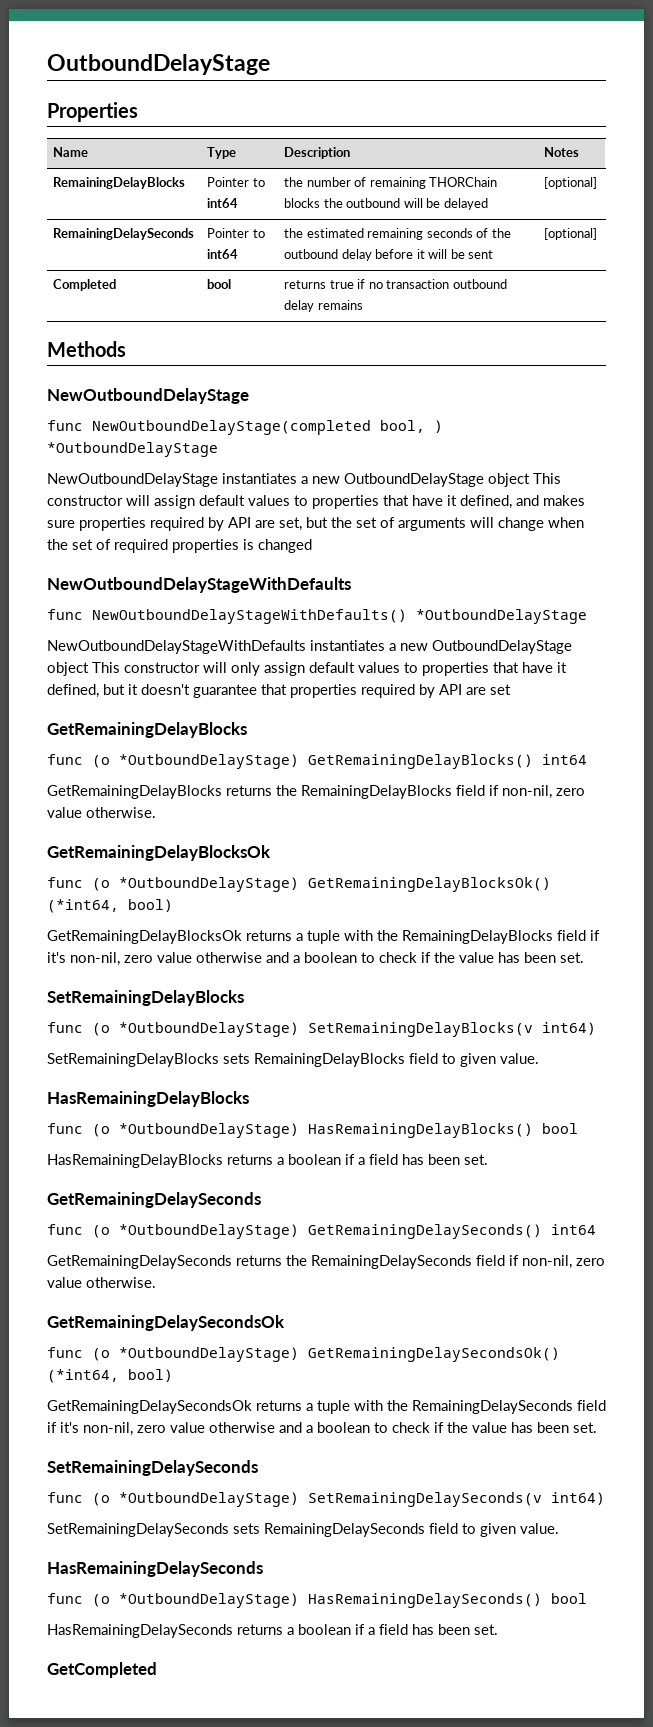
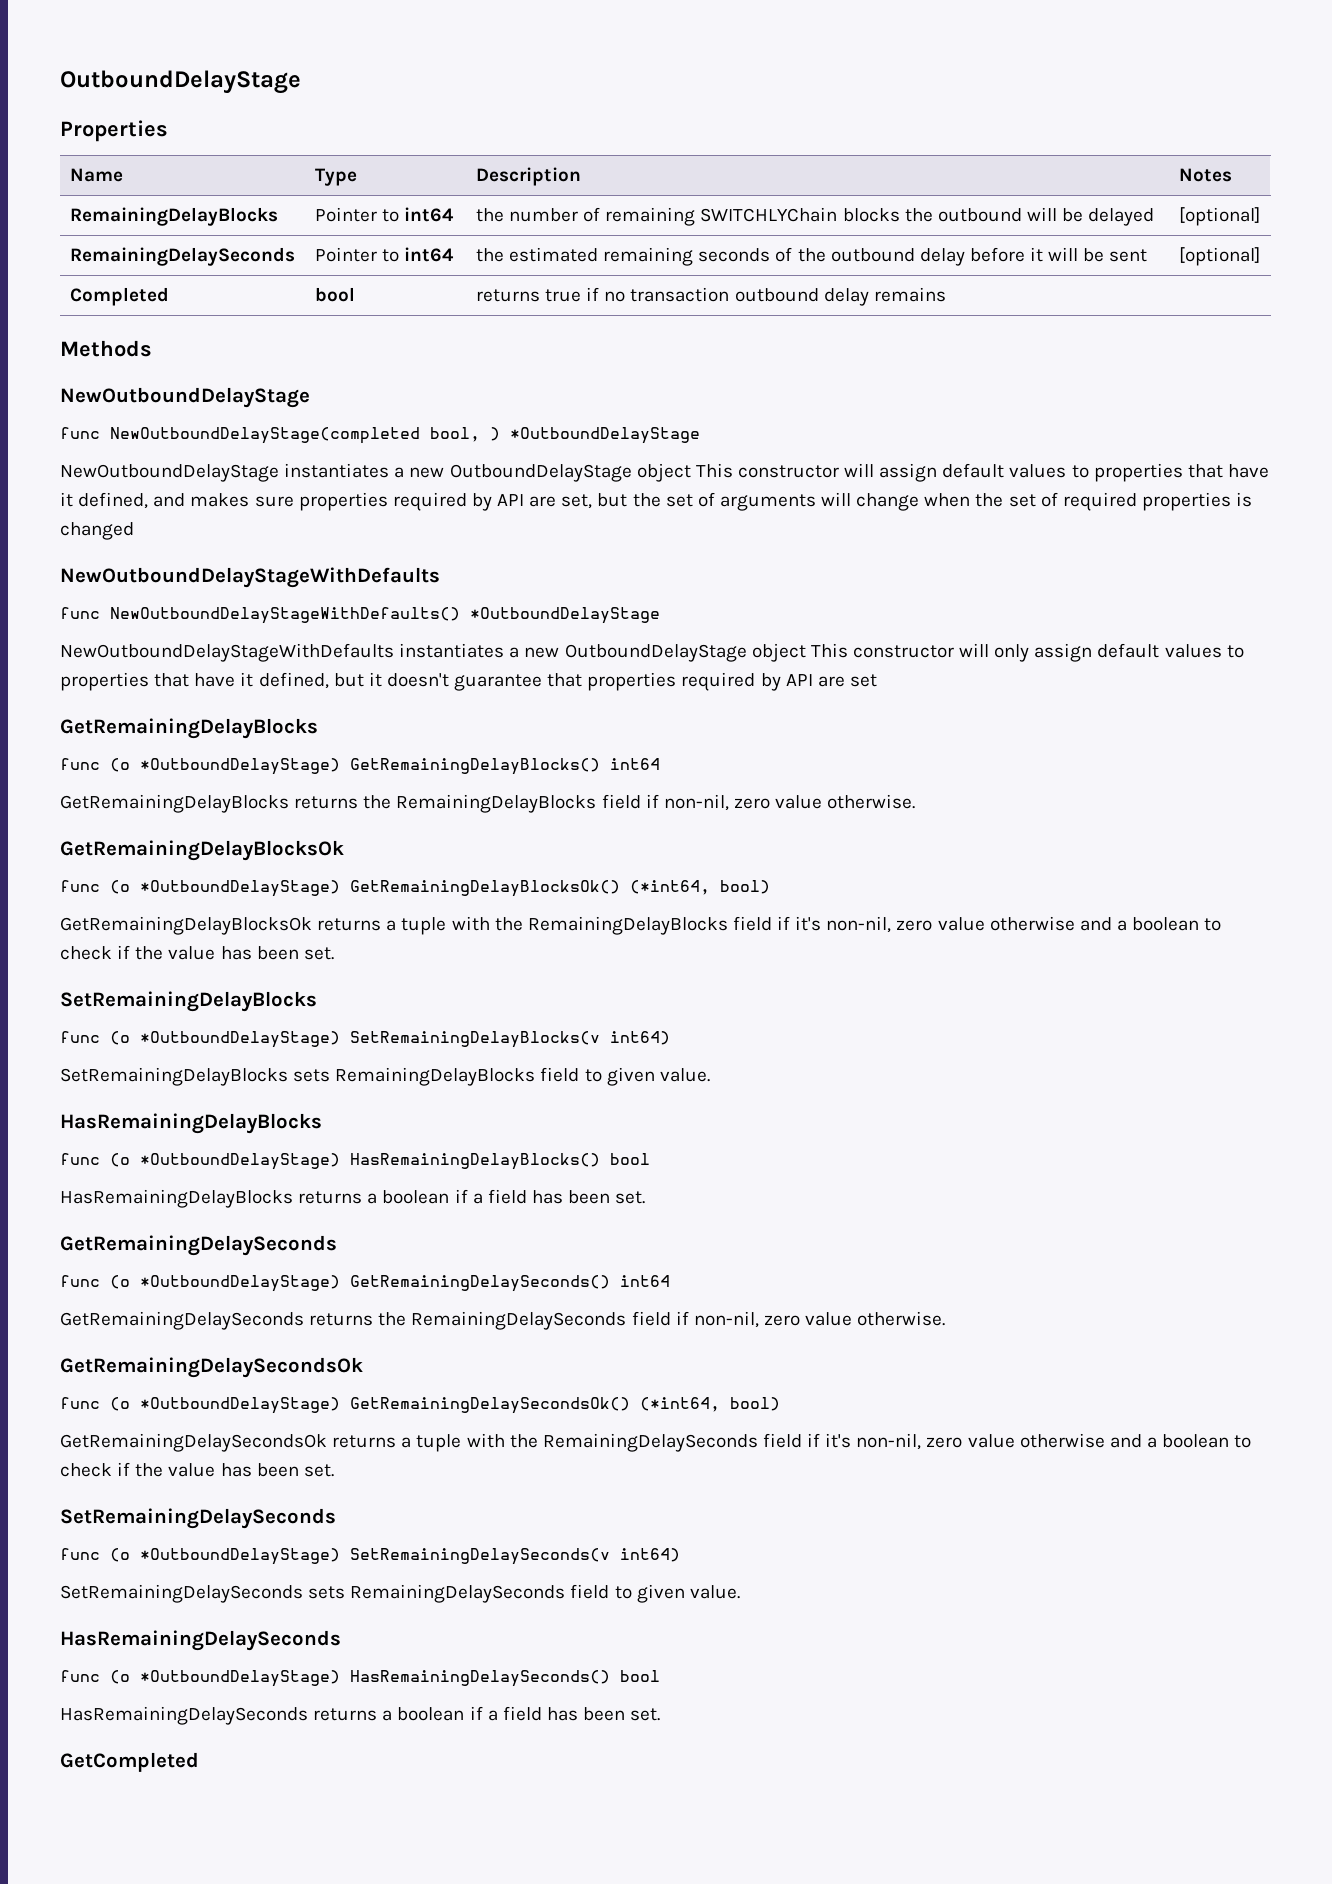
- RemainingDelayBlocks | Pointer to int64 | the number of remaining THORChain blocks the outbound will be delayed | [optional]
+ RemainingDelayBlocks | Pointer to int64 | the number of remaining SWITCHLYChain blocks the outbound will be delayed | [optional]

